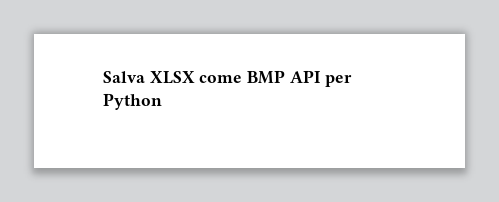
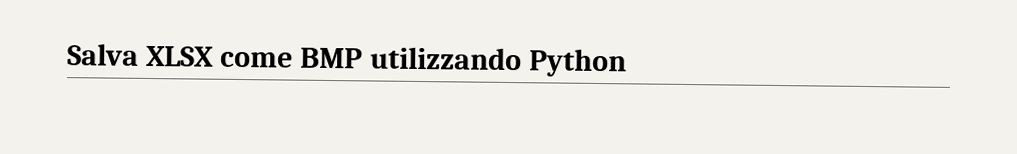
- Salva XLSX come BMP API per Python
+ Salva XLSX come BMP utilizzando Python

